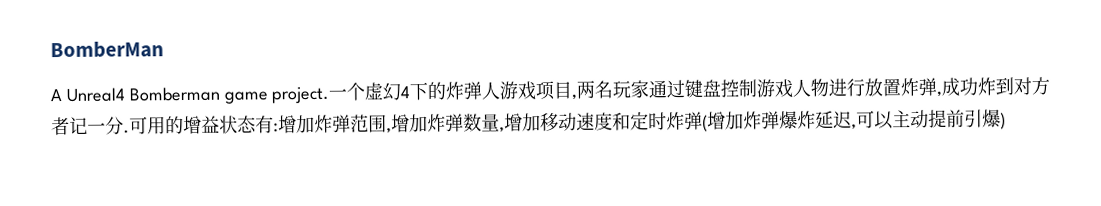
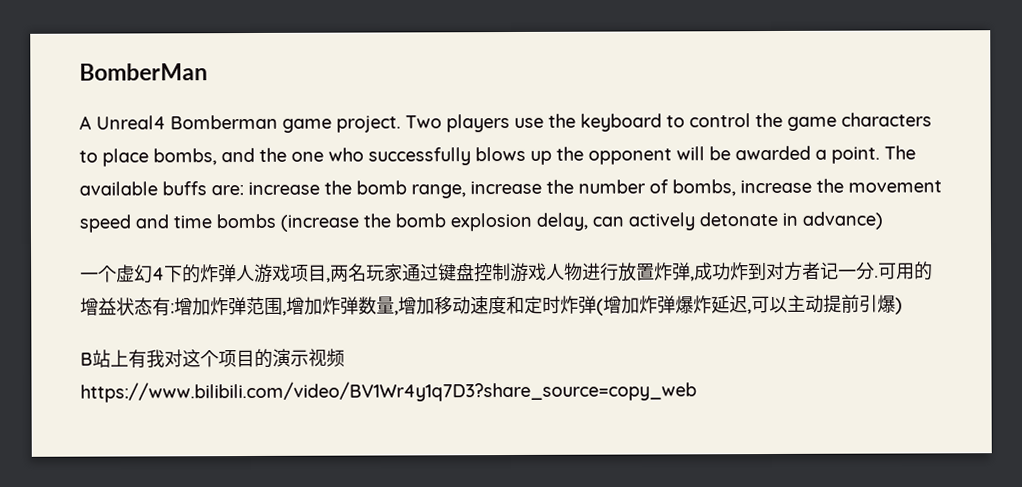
- A Unreal4 Bomberman game project.一个虚幻4下的炸弹人游戏项目,两名玩家通过键盘控制游戏人物进行放置炸弹,成功炸到对方者记一分.
+ A Unreal4 Bomberman game project. Two players use the keyboard to control the game characters to place bombs, and the one who successfully blows up the opponent will be awarded a point. The available buffs are: increase the bomb range, increase the number of bombs, increase the movement speed and time bombs (increase the bomb explosion delay, can actively detonate in advance)
+ 一个虚幻4下的炸弹人游戏项目,两名玩家通过键盘控制游戏人物进行放置炸弹,成功炸到对方者记一分.
+ B站上有我对这个项目的演示视频https://www.bilibili.com/video/BV1Wr4y1q7D3?share_source=copy_web

